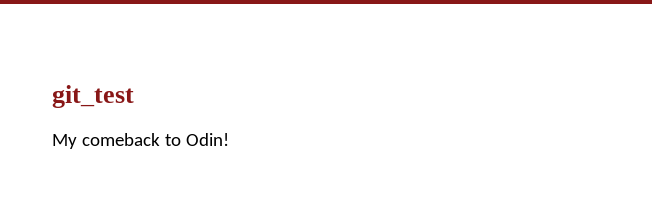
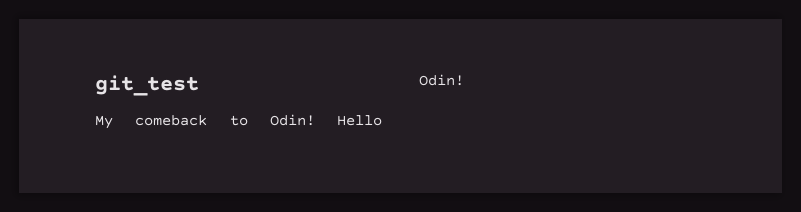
+ Hello Odin!

